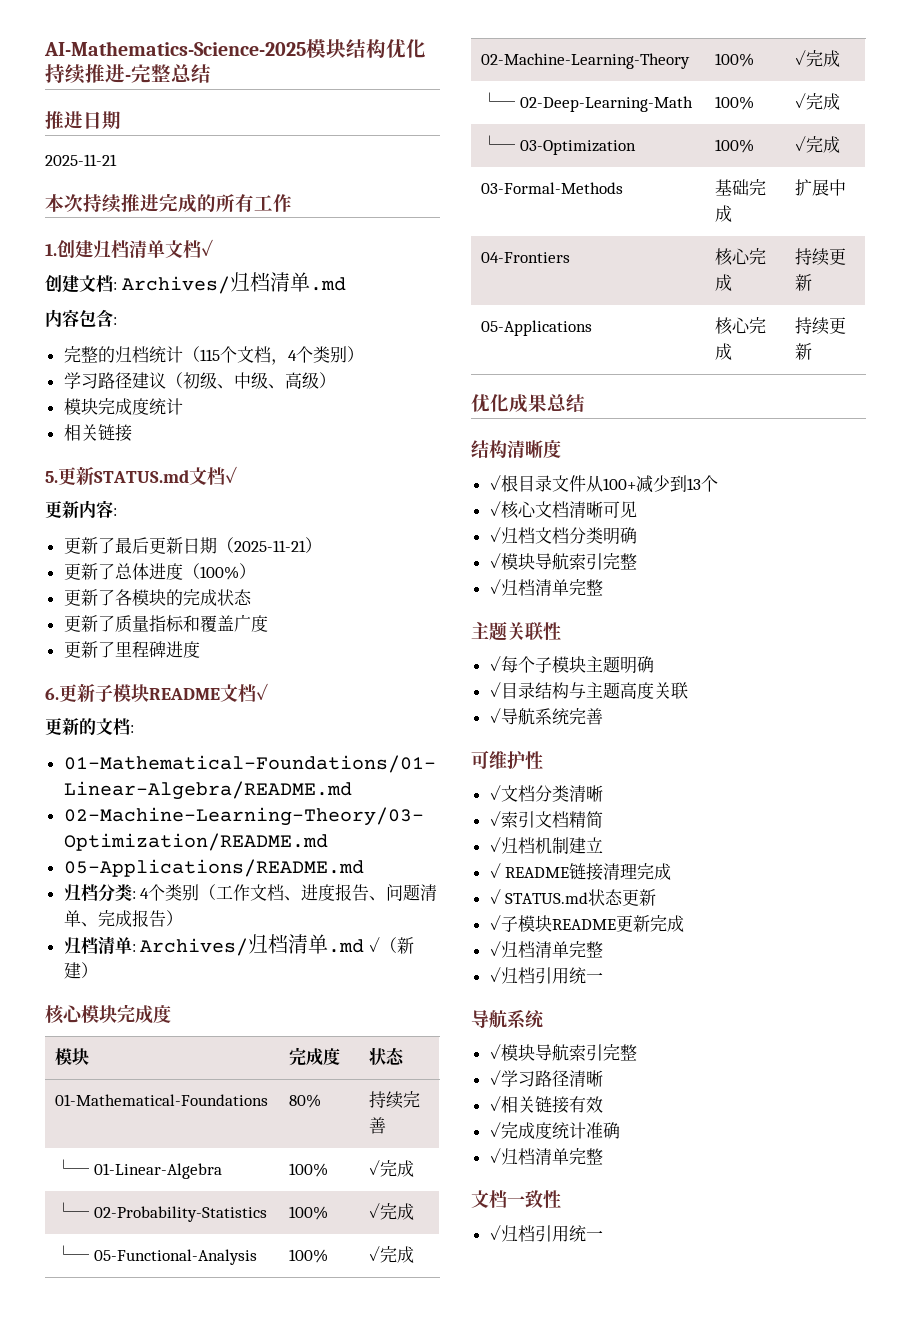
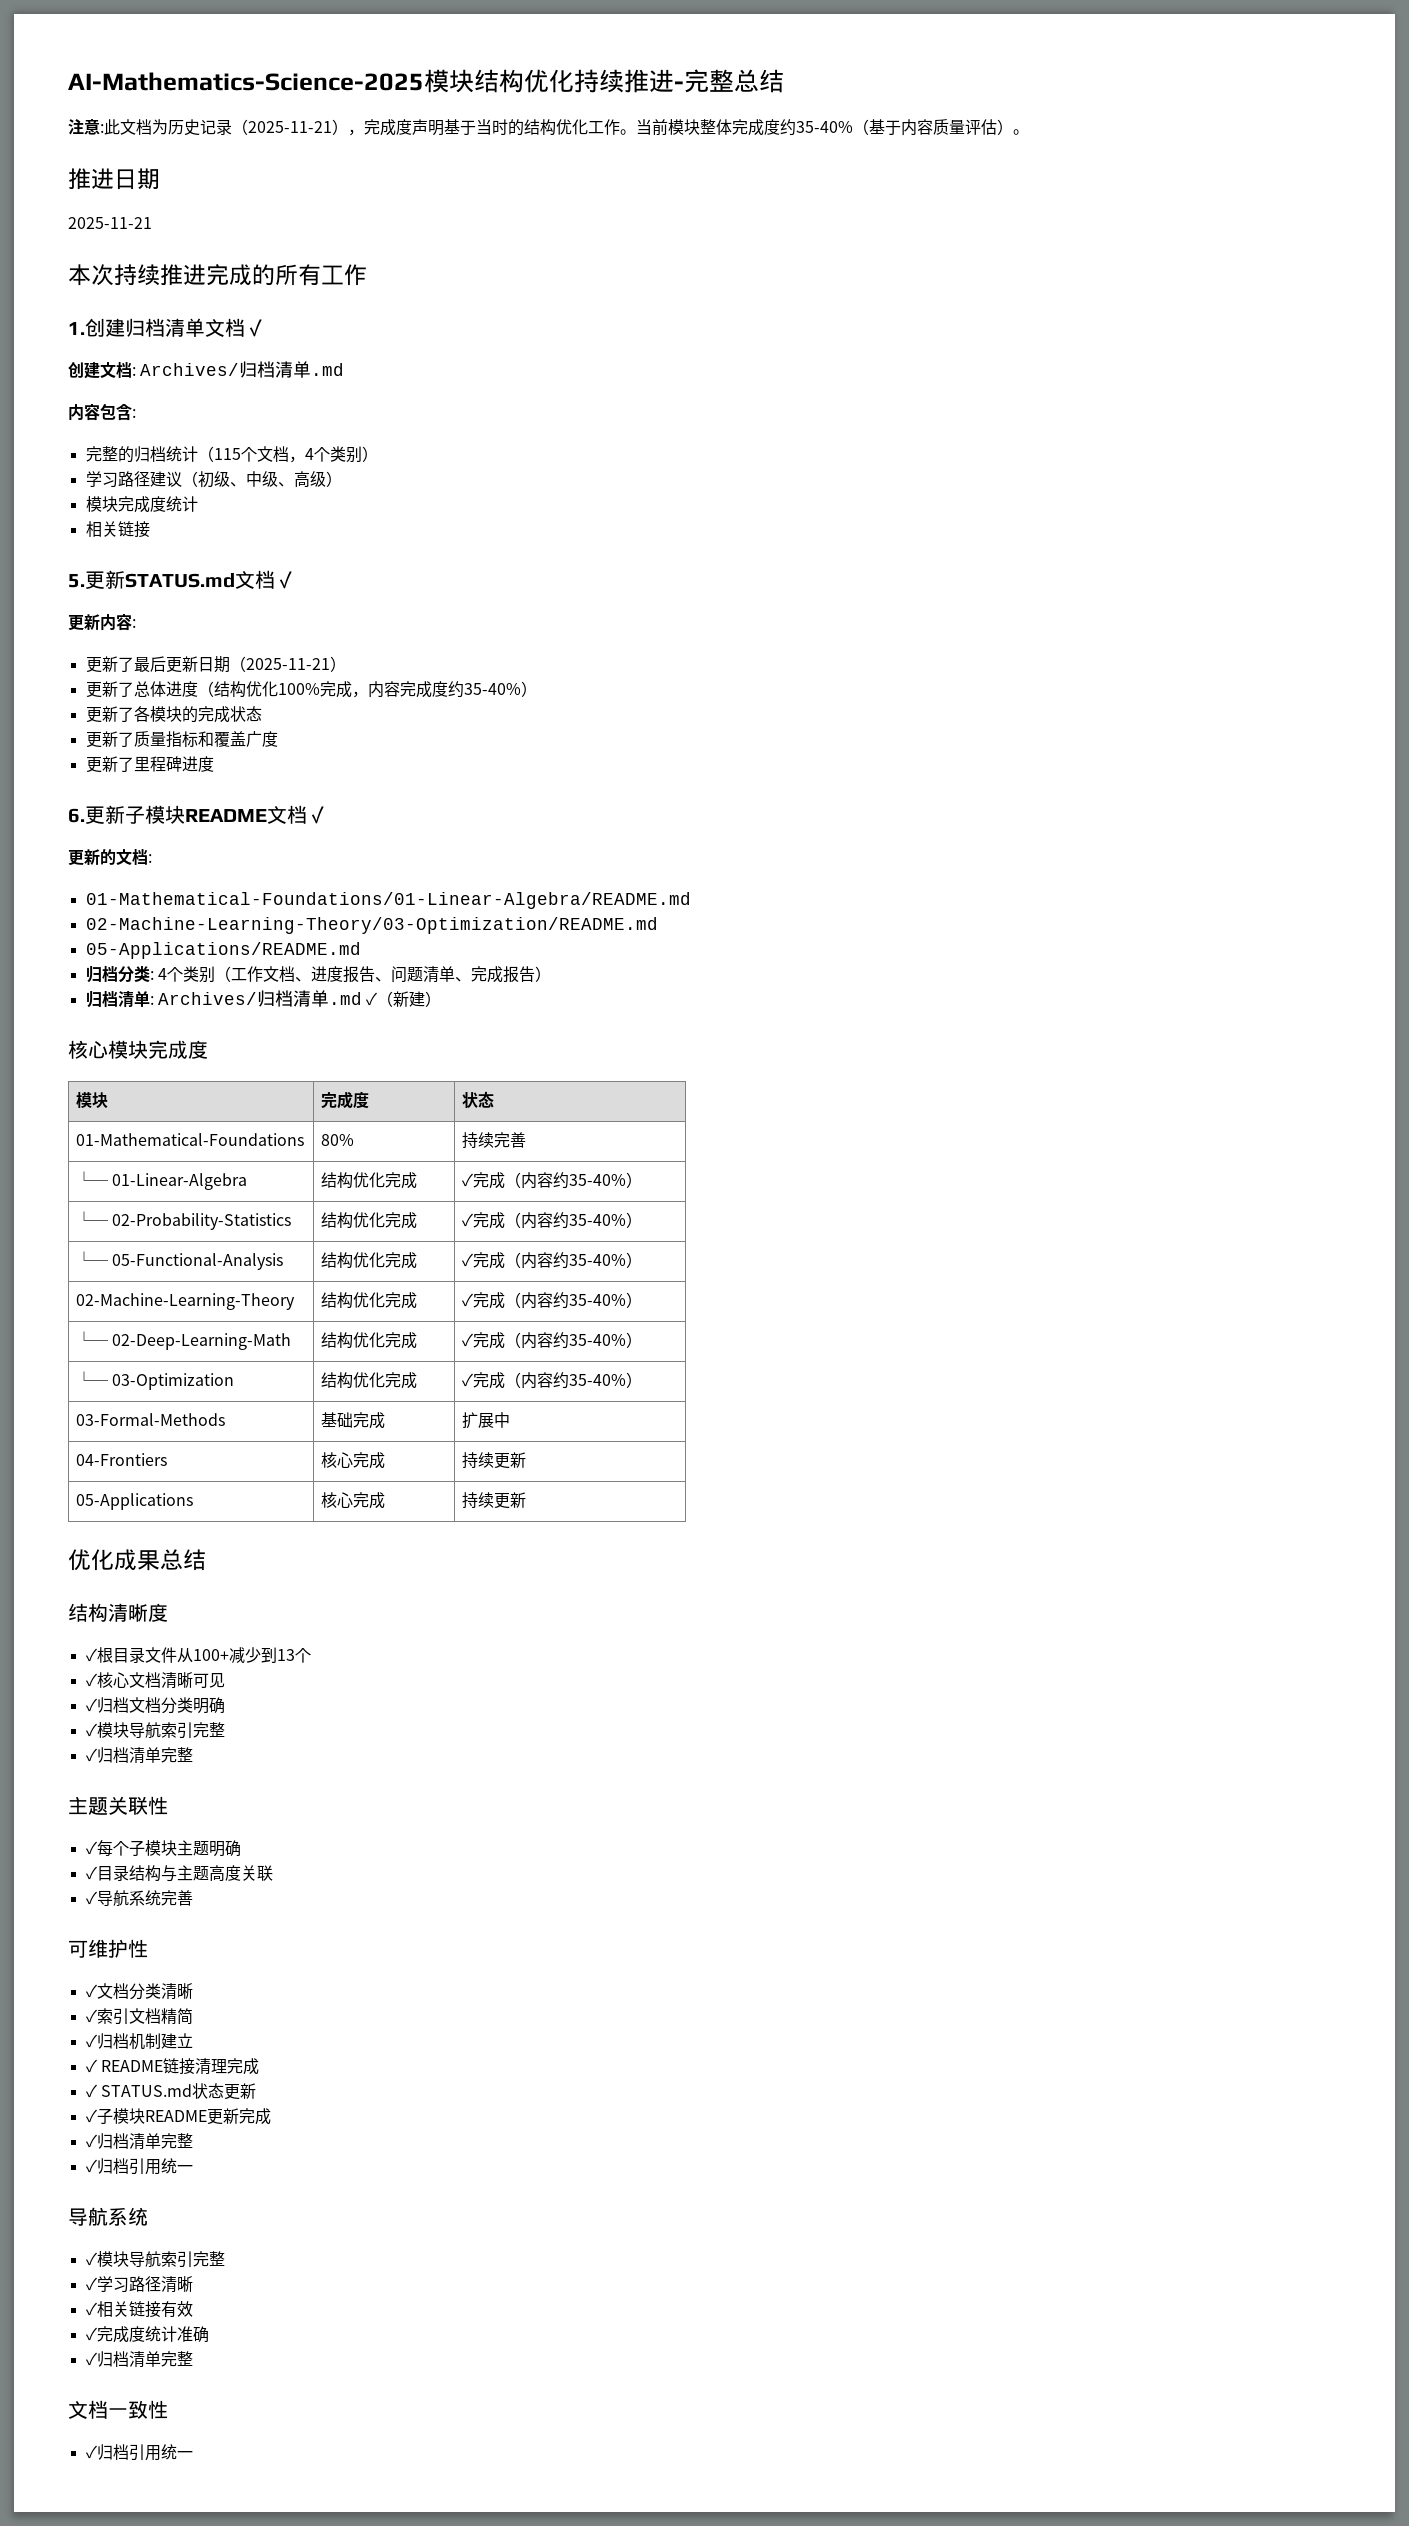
+ 注意:此文档为历史记录（2025-11-21），完成度声明基于当时的结构优化工作。当前模块整体完成度约35-40%（基于内容质量评估）。
- 更新了总体进度（100%）
+ 更新了总体进度（结构优化100%完成，内容完成度约35-40%）
- └─ 01-Linear-Algebra | 100% | ✓完成
+ └─ 01-Linear-Algebra | 结构优化完成 | ✓完成（内容约35-40%）
- └─ 02-Probability-Statistics | 100% | ✓完成
+ └─ 02-Probability-Statistics | 结构优化完成 | ✓完成（内容约35-40%）
- └─ 05-Functional-Analysis | 100% | ✓完成
- 02-Machine-Learning-Theory | 100% | ✓完成
+ └─ 05-Functional-Analysis | 结构优化完成 | ✓完成（内容约35-40%）
+ 02-Machine-Learning-Theory | 结构优化完成 | ✓完成（内容约35-40%）
- └─ 02-Deep-Learning-Math | 100% | ✓完成
+ └─ 02-Deep-Learning-Math | 结构优化完成 | ✓完成（内容约35-40%）
- └─ 03-Optimization | 100% | ✓完成
+ └─ 03-Optimization | 结构优化完成 | ✓完成（内容约35-40%）

